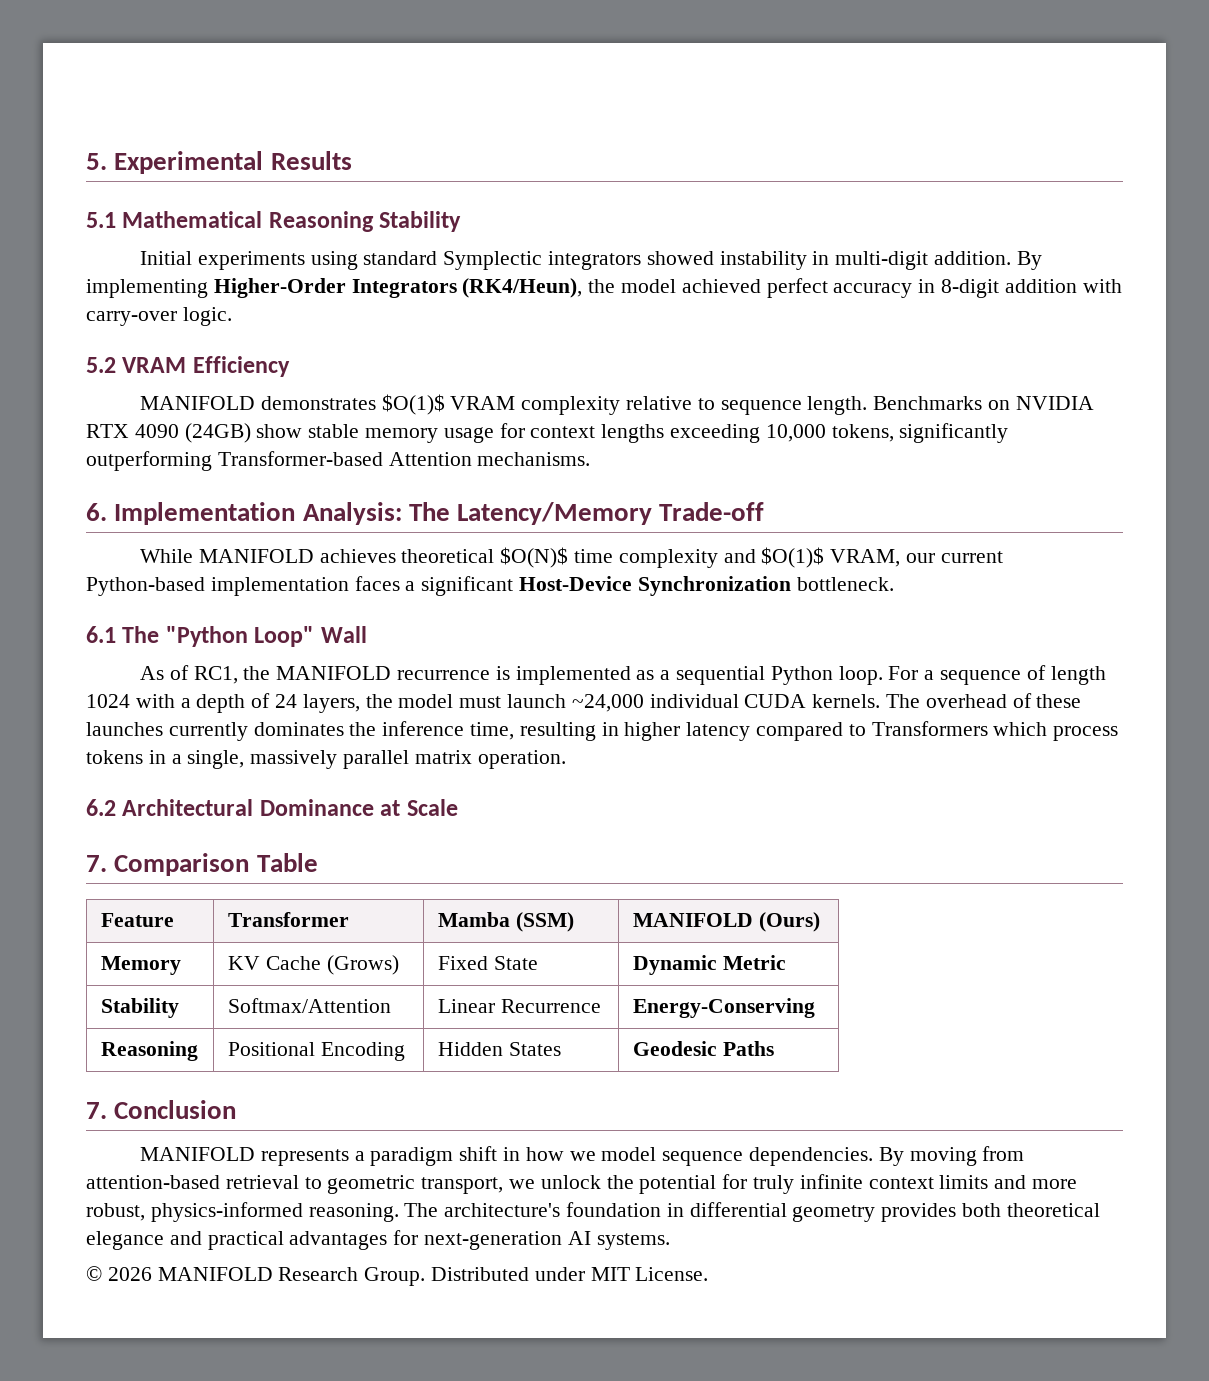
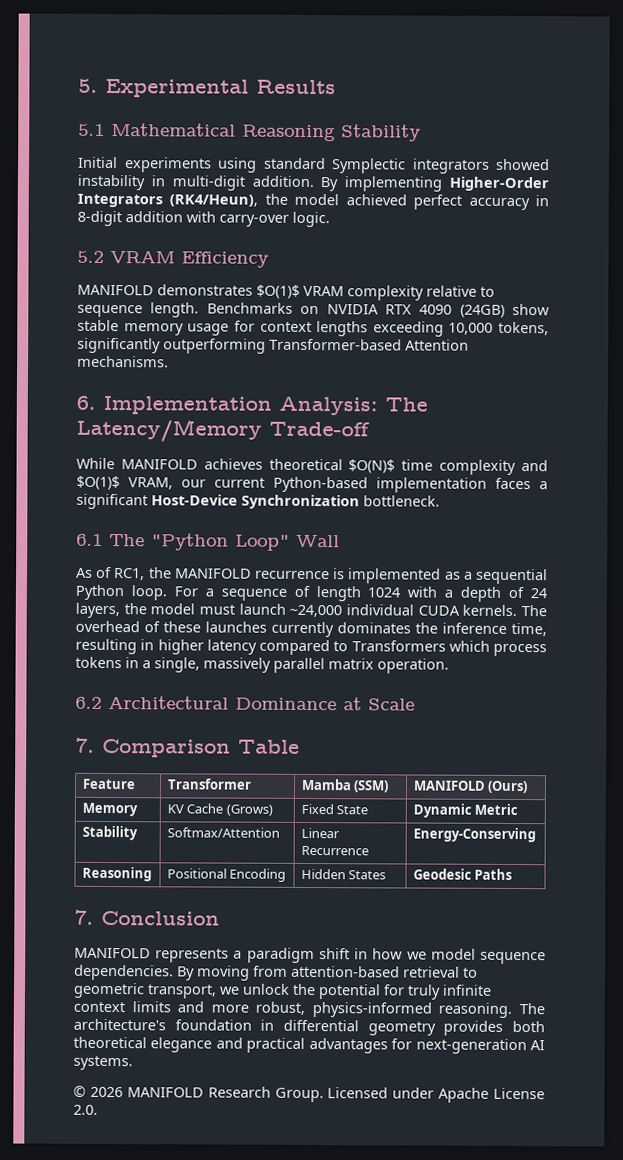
- Distributed under MIT License.
+ Licensed under Apache License 2.0.

